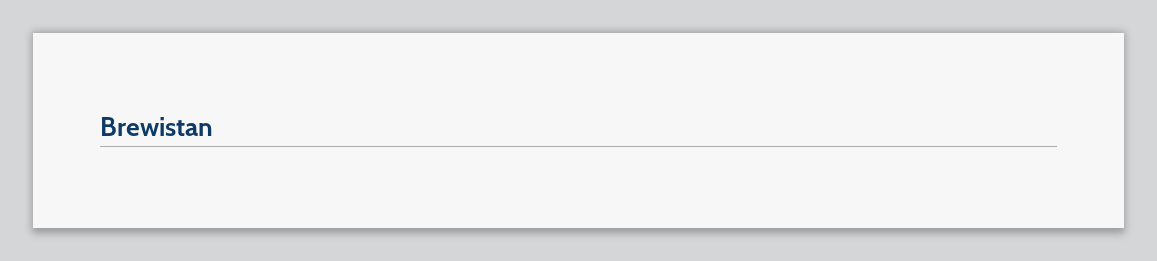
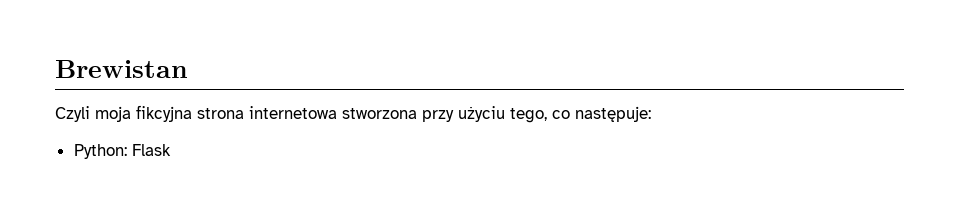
+ Czyli moja fikcyjna strona internetowa stworzona przy użyciu tego, co następuje:
+ Python: Flask

